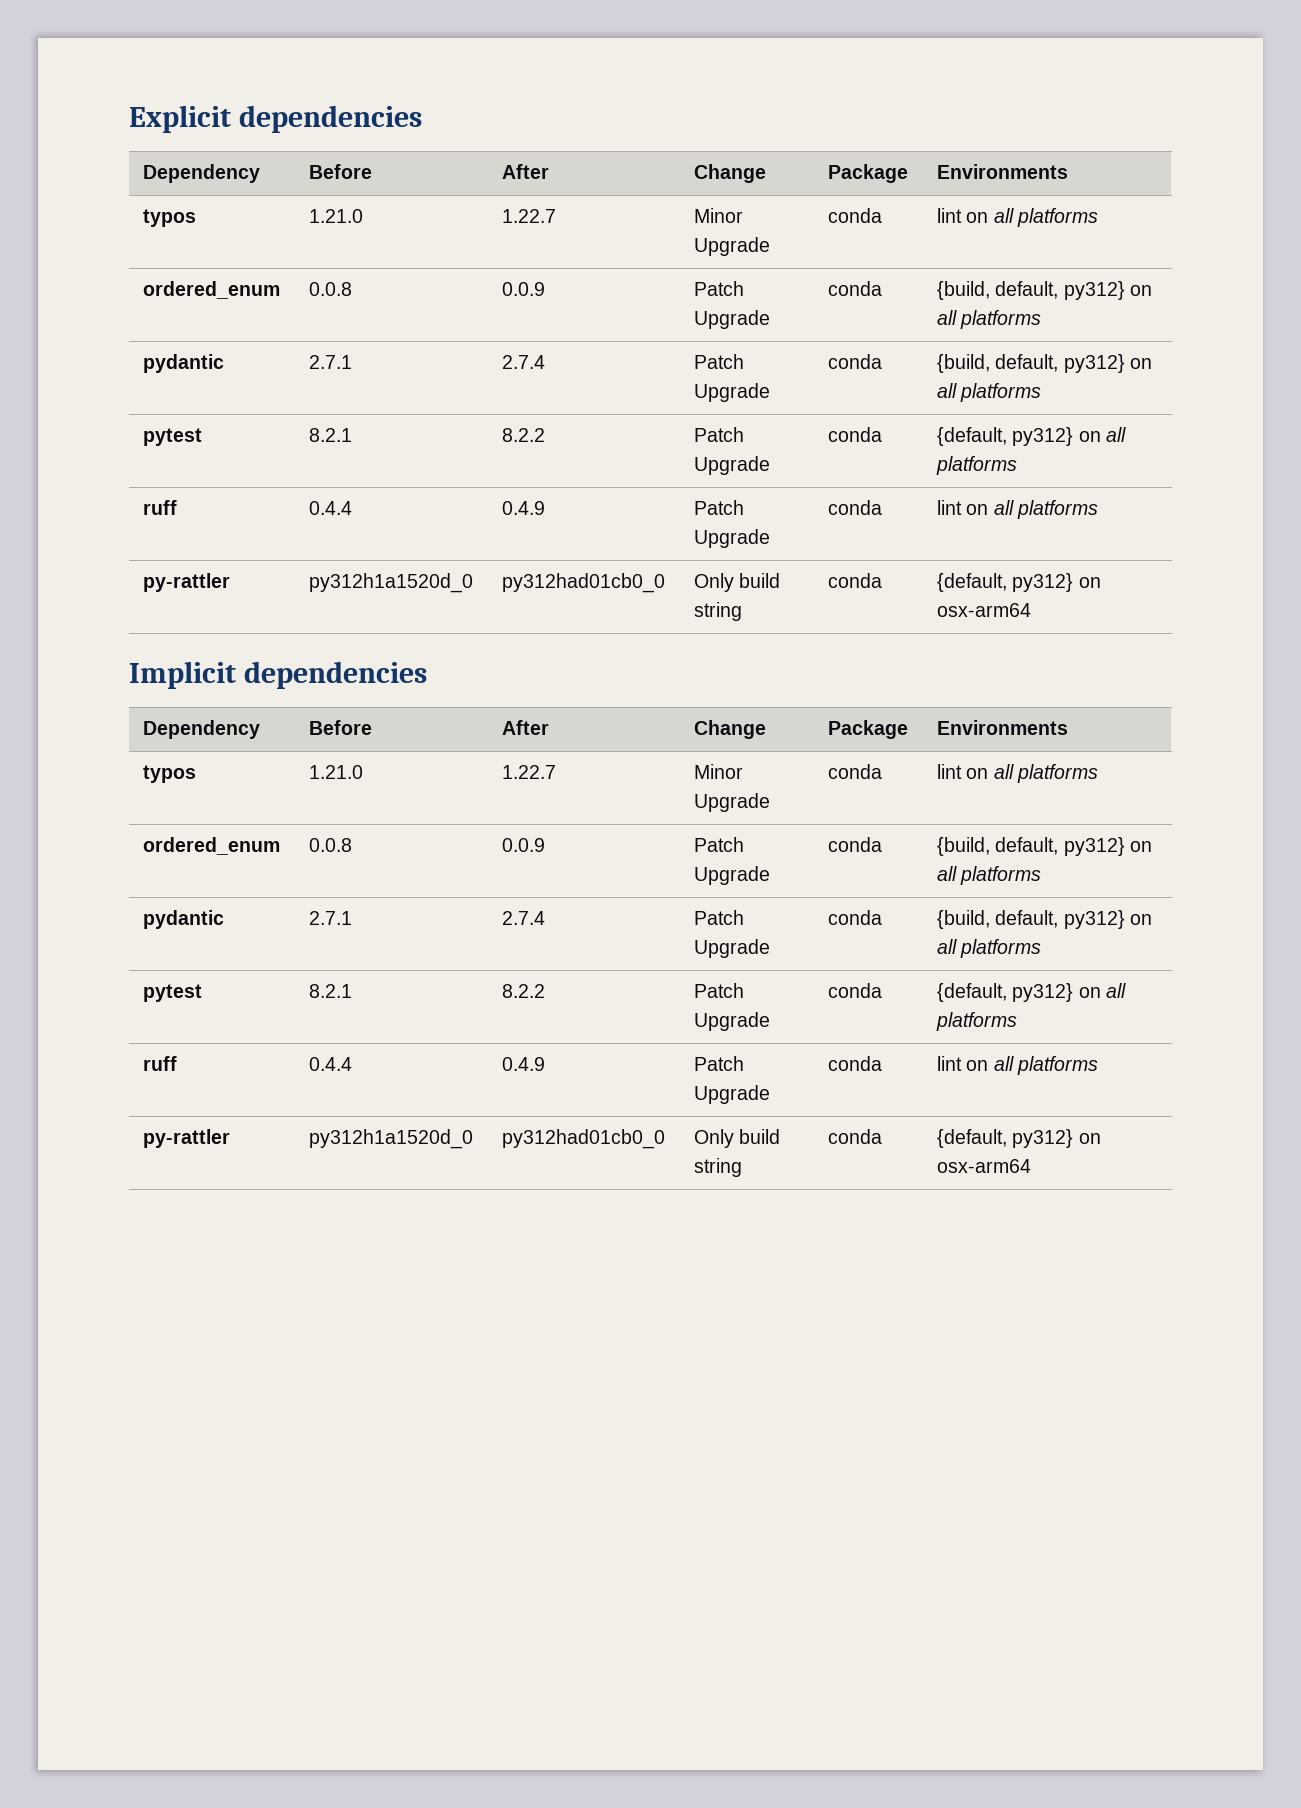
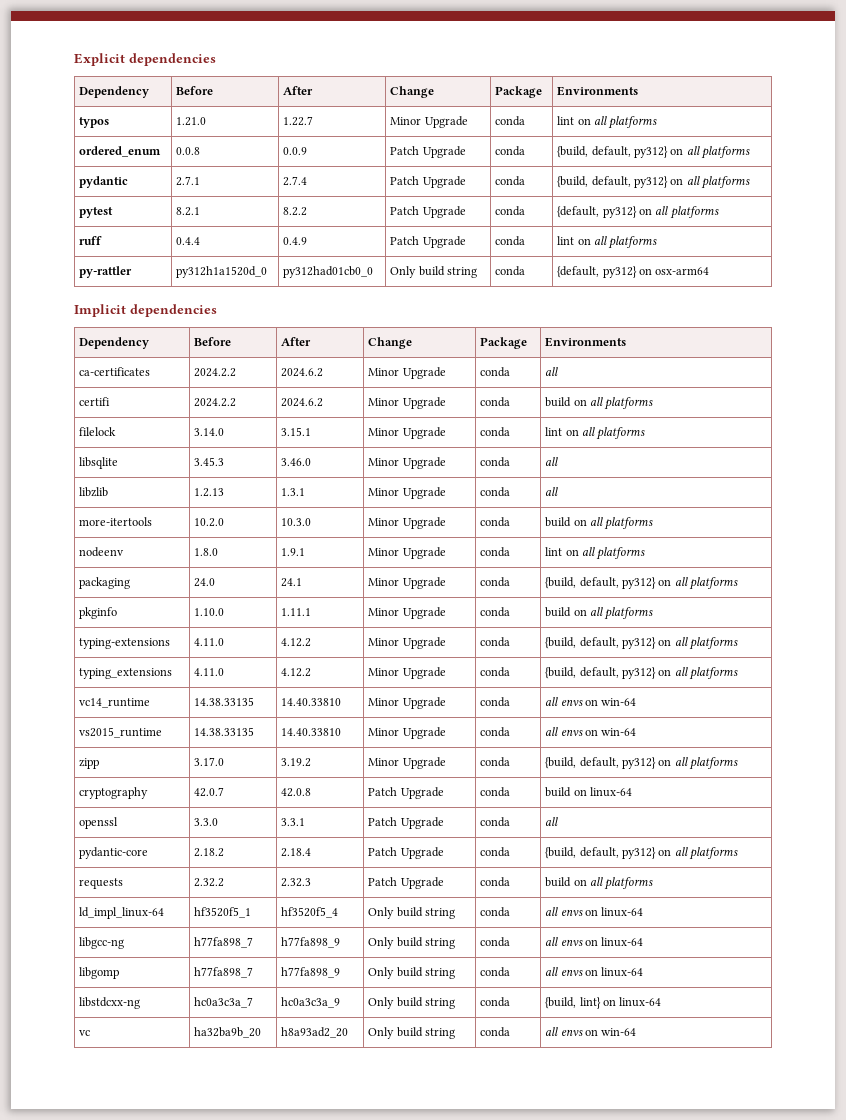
  Implicit dependencies
  Dependency | Before | After | Change | Package | Environments
- typos | 1.21.0 | 1.22.7 | Minor Upgrade | conda | lint on all platforms
- ordered_enum | 0.0.8 | 0.0.9 | Patch Upgrade | conda | {build, default, py312} on all platforms
- pydantic | 2.7.1 | 2.7.4 | Patch Upgrade | conda | {build, default, py312} on all platforms
- pytest | 8.2.1 | 8.2.2 | Patch Upgrade | conda | {default, py312} on all platforms
- ruff | 0.4.4 | 0.4.9 | Patch Upgrade | conda | lint on all platforms
- py-rattler | py312h1a1520d_0 | py312had01cb0_0 | Only build string | conda | {default, py312} on osx-arm64
+ ca-certificates | 2024.2.2 | 2024.6.2 | Minor Upgrade | conda | all
+ certifi | 2024.2.2 | 2024.6.2 | Minor Upgrade | conda | build on all platforms
+ filelock | 3.14.0 | 3.15.1 | Minor Upgrade | conda | lint on all platforms
+ libsqlite | 3.45.3 | 3.46.0 | Minor Upgrade | conda | all
+ libzlib | 1.2.13 | 1.3.1 | Minor Upgrade | conda | all
+ more-itertools | 10.2.0 | 10.3.0 | Minor Upgrade | conda | build on all platforms
+ nodeenv | 1.8.0 | 1.9.1 | Minor Upgrade | conda | lint on all platforms
+ packaging | 24.0 | 24.1 | Minor Upgrade | conda | {build, default, py312} on all platforms
+ pkginfo | 1.10.0 | 1.11.1 | Minor Upgrade | conda | build on all platforms
+ typing-extensions | 4.11.0 | 4.12.2 | Minor Upgrade | conda | {build, default, py312} on all platforms
+ typing_extensions | 4.11.0 | 4.12.2 | Minor Upgrade | conda | {build, default, py312} on all platforms
+ vc14_runtime | 14.38.33135 | 14.40.33810 | Minor Upgrade | conda | all envs on win-64
+ vs2015_runtime | 14.38.33135 | 14.40.33810 | Minor Upgrade | conda | all envs on win-64
+ zipp | 3.17.0 | 3.19.2 | Minor Upgrade | conda | {build, default, py312} on all platforms
+ cryptography | 42.0.7 | 42.0.8 | Patch Upgrade | conda | build on linux-64
+ openssl | 3.3.0 | 3.3.1 | Patch Upgrade | conda | all
+ pydantic-core | 2.18.2 | 2.18.4 | Patch Upgrade | conda | {build, default, py312} on all platforms
+ requests | 2.32.2 | 2.32.3 | Patch Upgrade | conda | build on all platforms
+ ld_impl_linux-64 | hf3520f5_1 | hf3520f5_4 | Only build string | conda | all envs on linux-64
+ libgcc-ng | h77fa898_7 | h77fa898_9 | Only build string | conda | all envs on linux-64
+ libgomp | h77fa898_7 | h77fa898_9 | Only build string | conda | all envs on linux-64
+ libstdcxx-ng | hc0a3c3a_7 | hc0a3c3a_9 | Only build string | conda | {build, lint} on linux-64
+ vc | ha32ba9b_20 | h8a93ad2_20 | Only build string | conda | all envs on win-64

